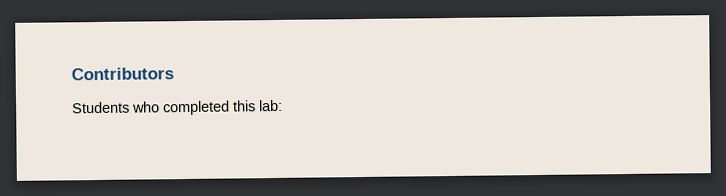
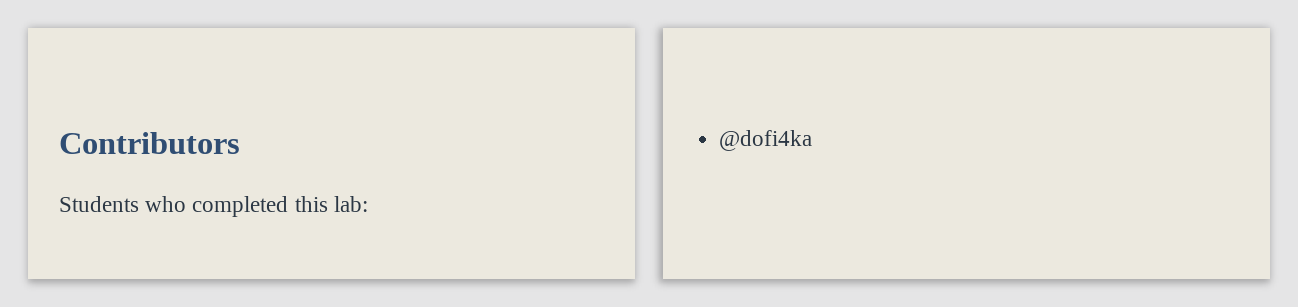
+ @dofi4ka

